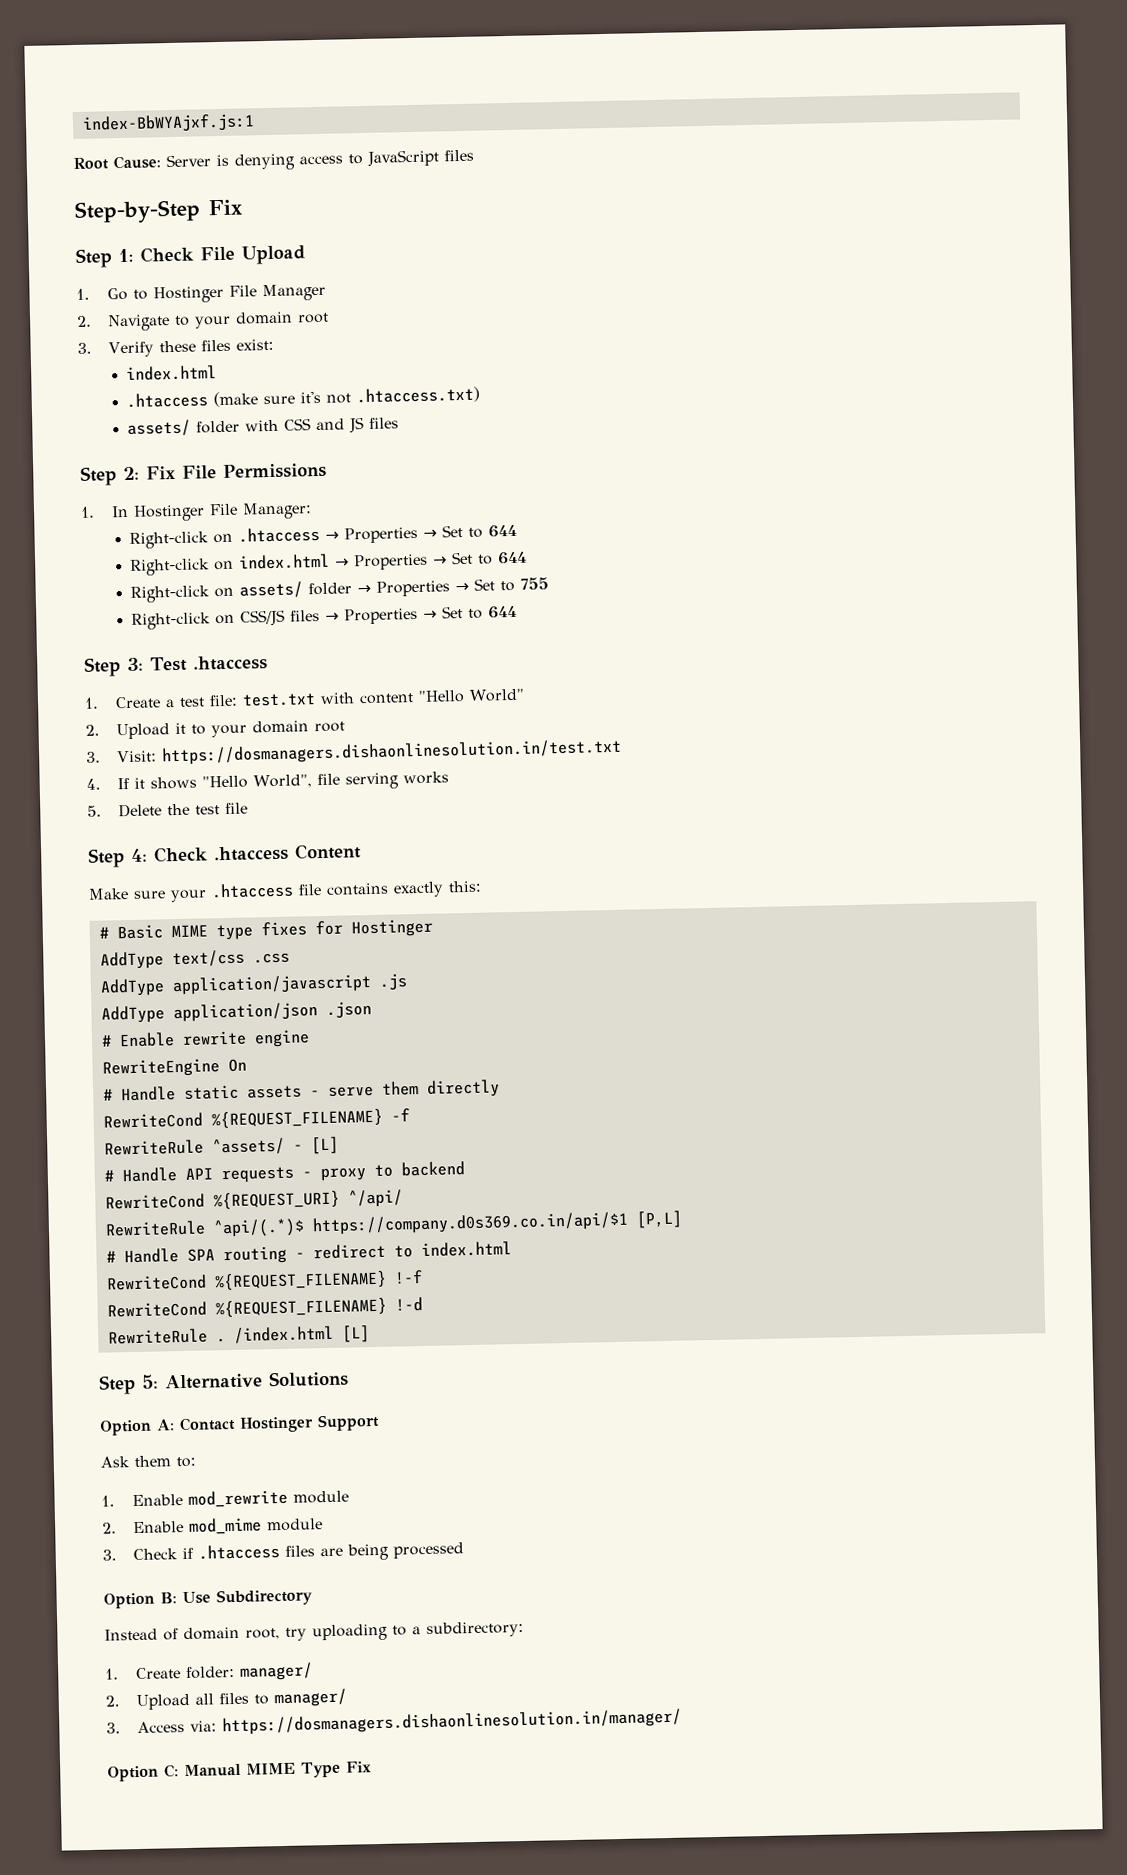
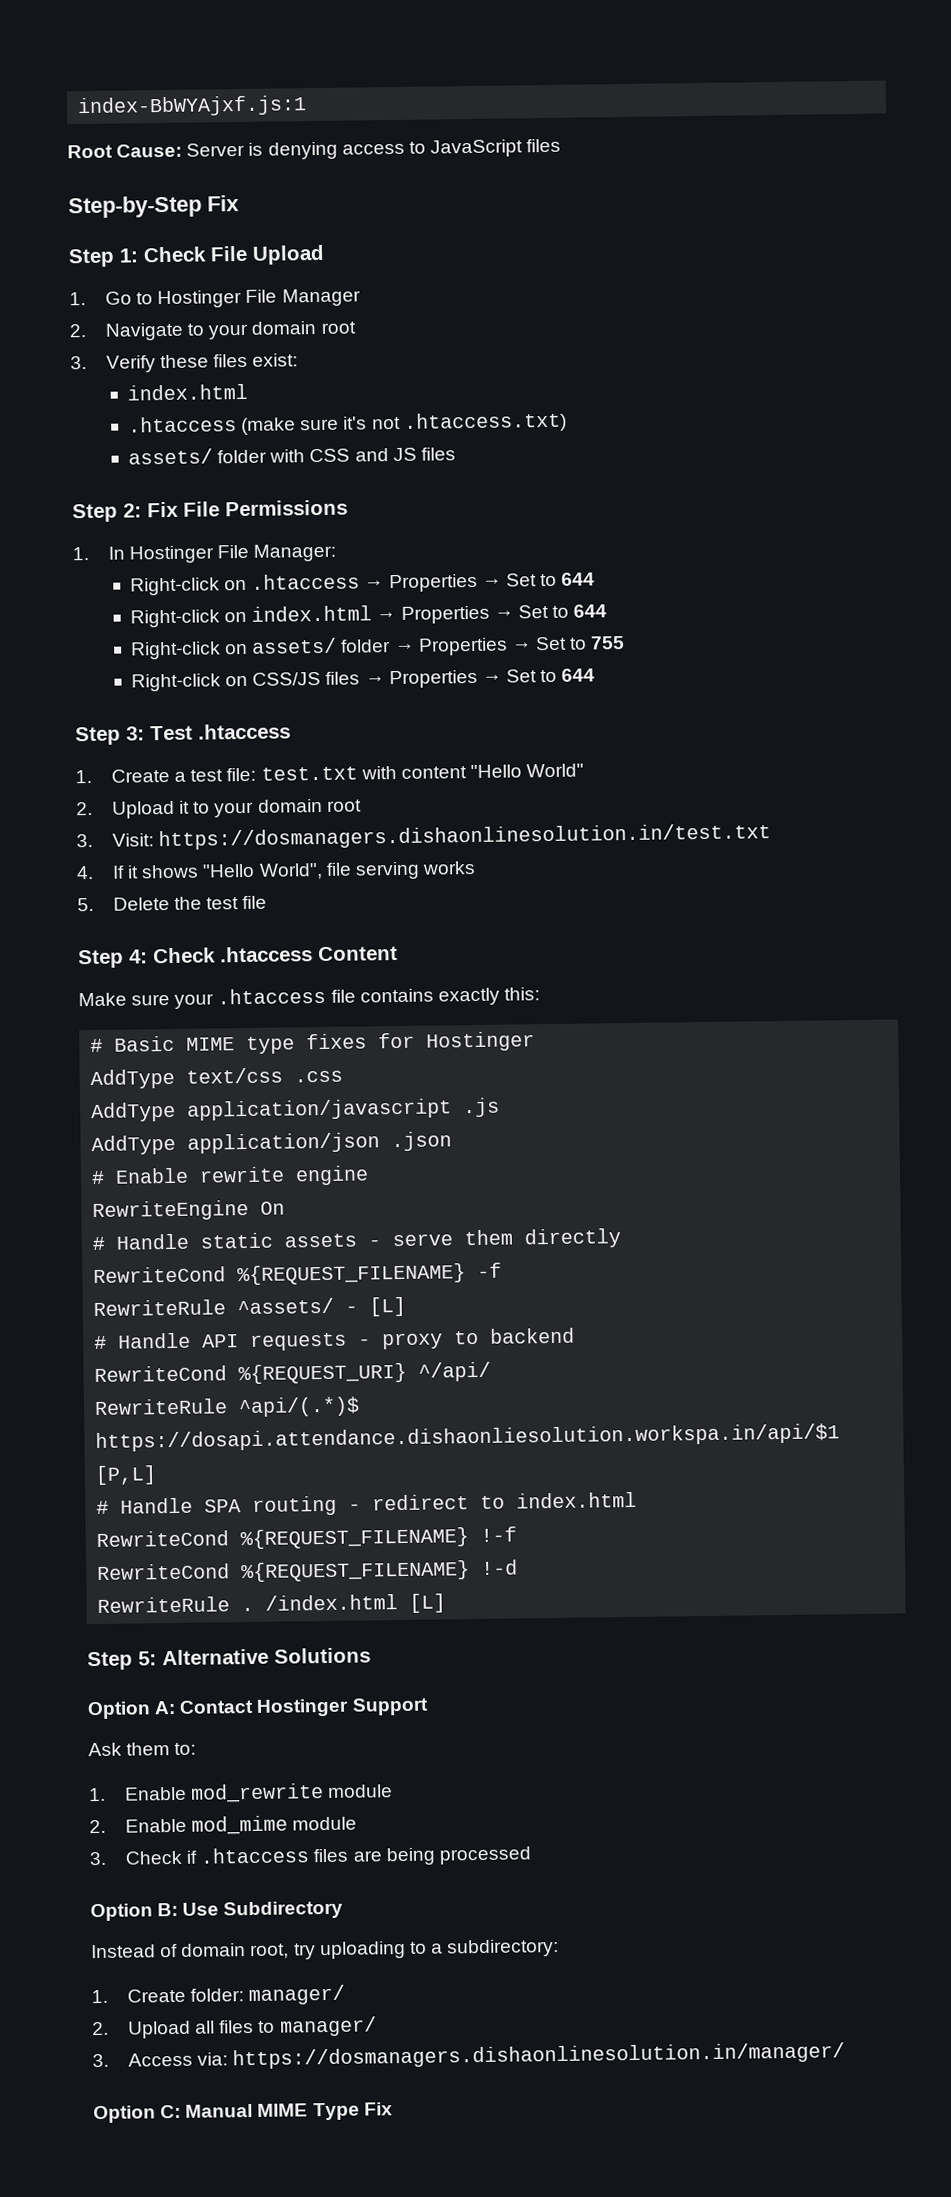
- RewriteRule ^api/(.*)$ https://company.d0s369.co.in/api/$1 [P,L]
+ RewriteRule ^api/(.*)$ https://dosapi.attendance.dishaonliesolution.workspa.in/api/$1 [P,L]

